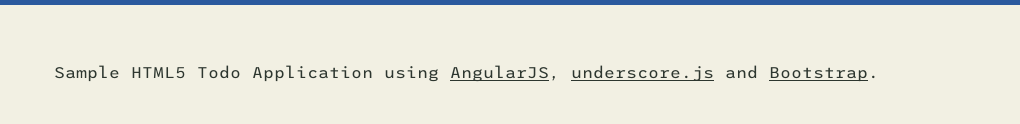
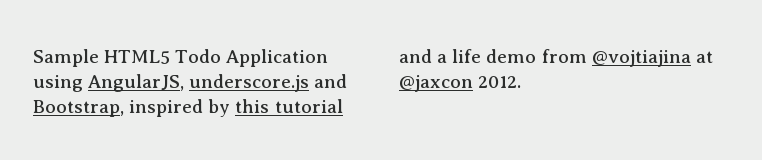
- Sample HTML5 Todo Application using AngularJS, underscore.js and Bootstrap.
+ Sample HTML5 Todo Application using AngularJS, underscore.js and Bootstrap, inspired by this tutorial and a life demo from @vojtiajina at @jaxcon 2012.

